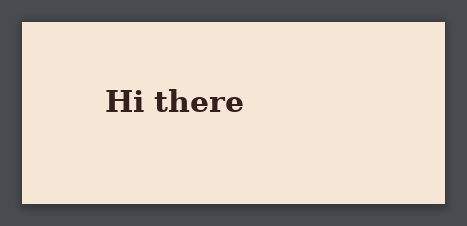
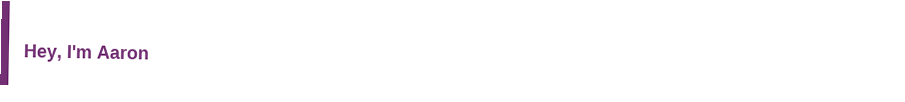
- Hi there
+ Hey, I'm Aaron

